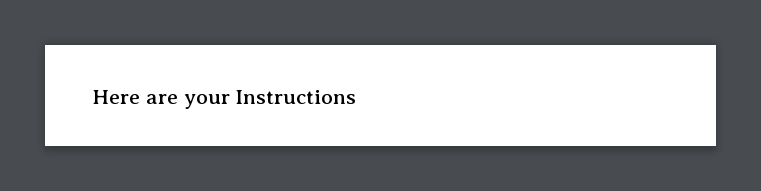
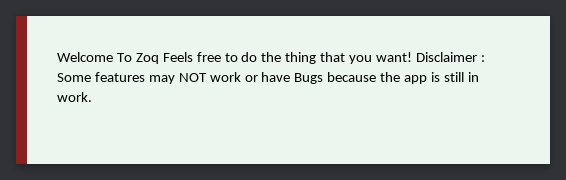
- Here are your Instructions
+ Welcome To Zoq Feels free to do the thing that you want! Disclaimer : Some features may NOT work or have Bugs because the app is still in work.

